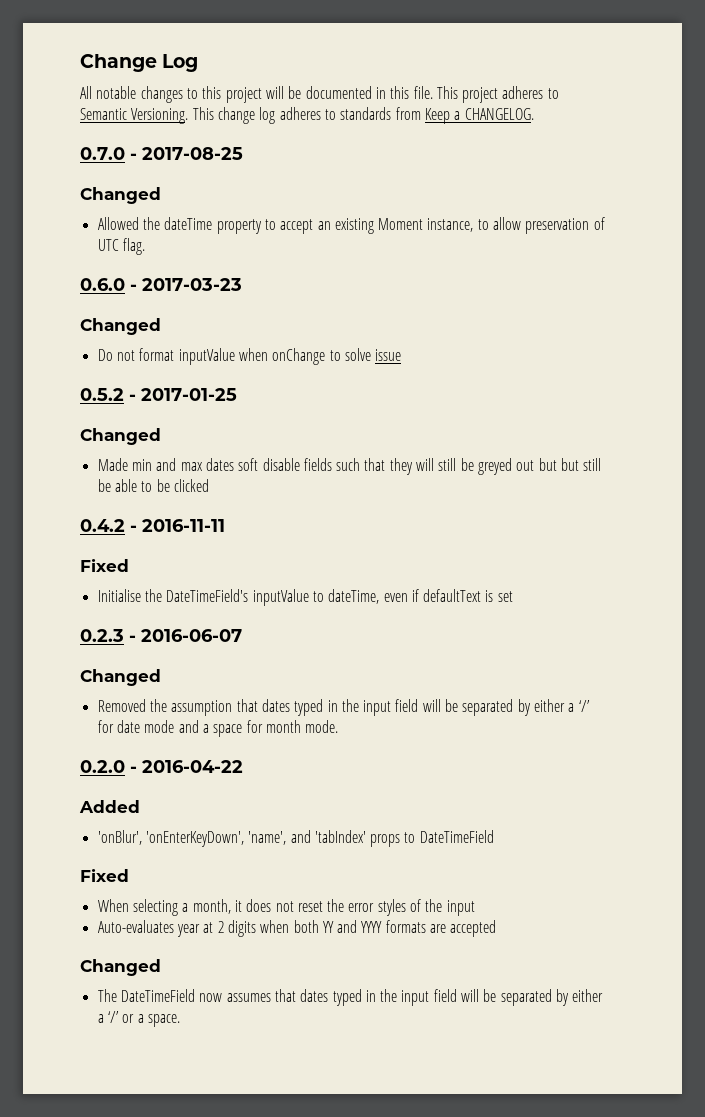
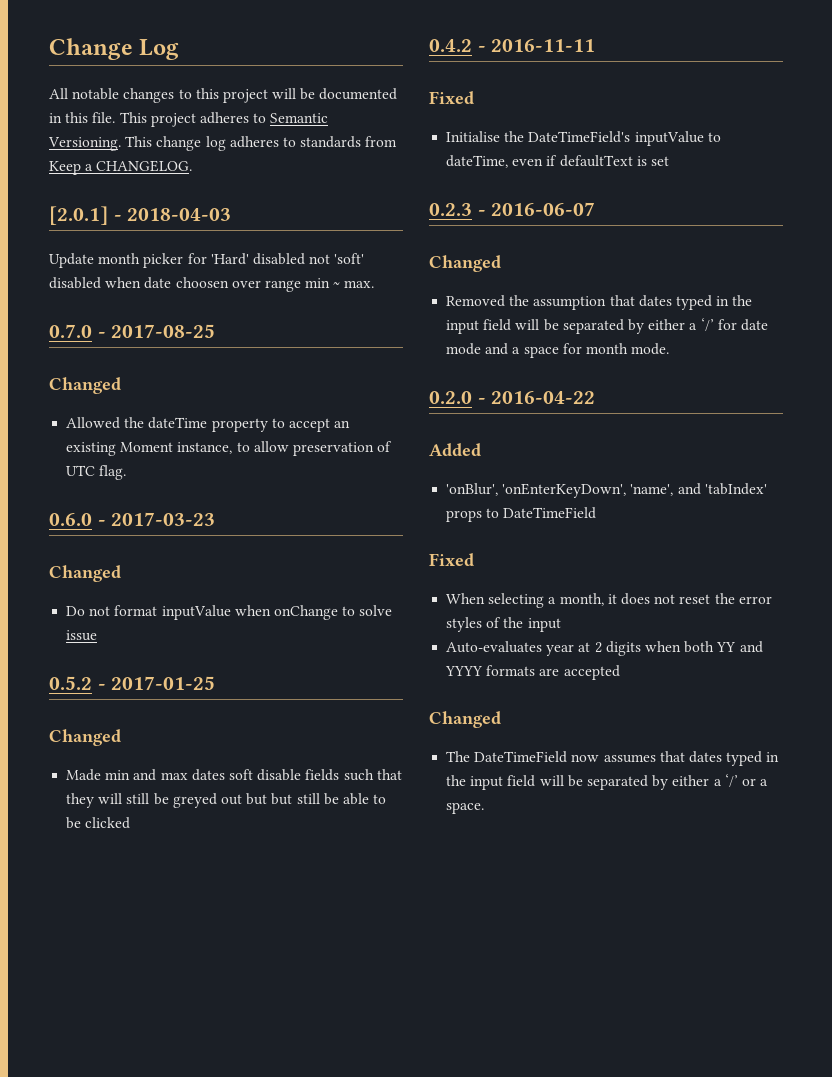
+ [2.0.1] - 2018-04-03
+ Update month picker for 'Hard' disabled not 'soft' disabled when date choosen over range min ~ max.

